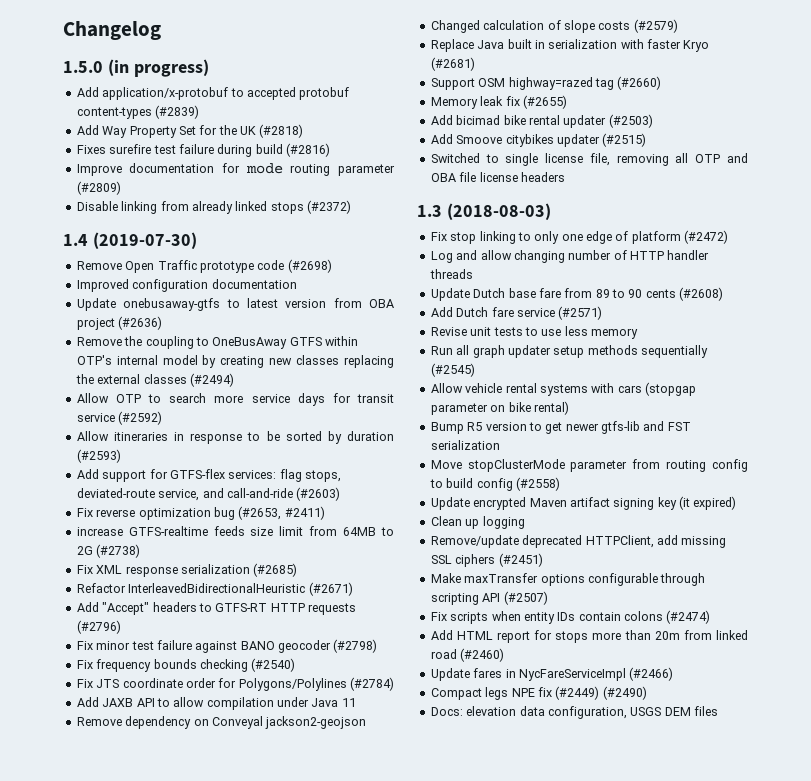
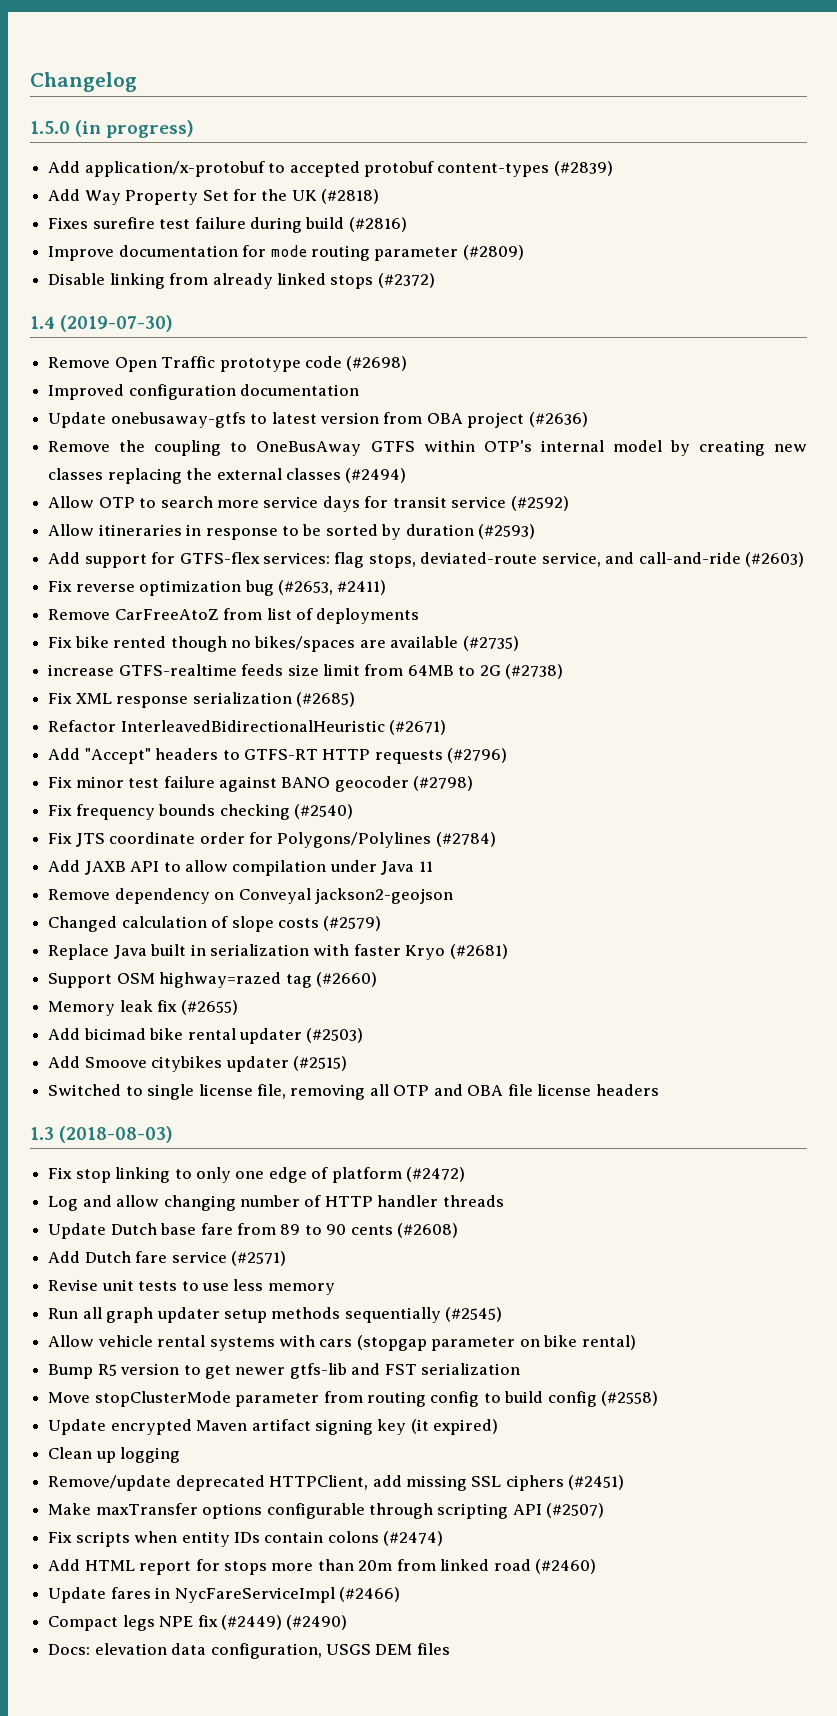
+ Remove CarFreeAtoZ from list of deployments
+ Fix bike rented though no bikes/spaces are available (#2735)

